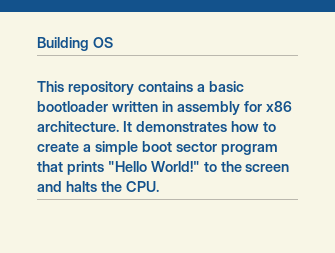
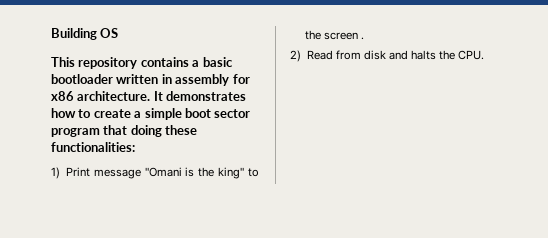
- It demonstrates how to create a simple boot sector program that prints "Hello World!" to the screen and halts the CPU.
+ It demonstrates how to create a simple boot sector program that doing these functionalities:
+ 1) Print message "Omani is the king" to the screen .
+ 2) Read from disk and halts the CPU.

